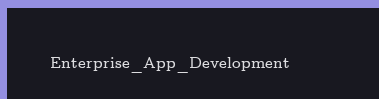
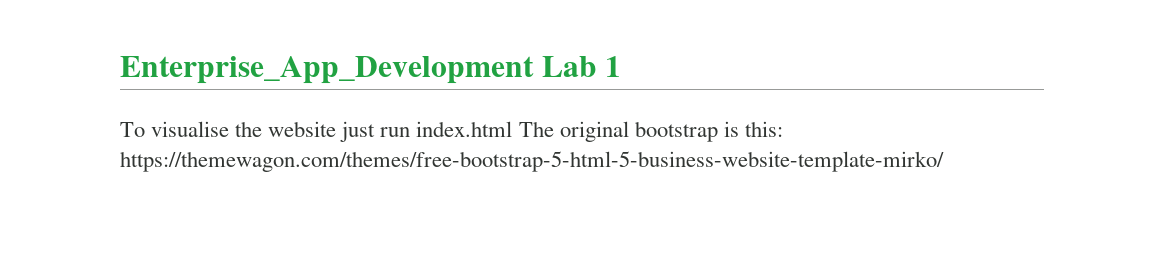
- Enterprise_App_Development
+ Enterprise_App_Development Lab 1
+ To visualise the website just run index.html The original bootstrap is this: https://themewagon.com/themes/free-bootstrap-5-html-5-business-website-template-mirko/

